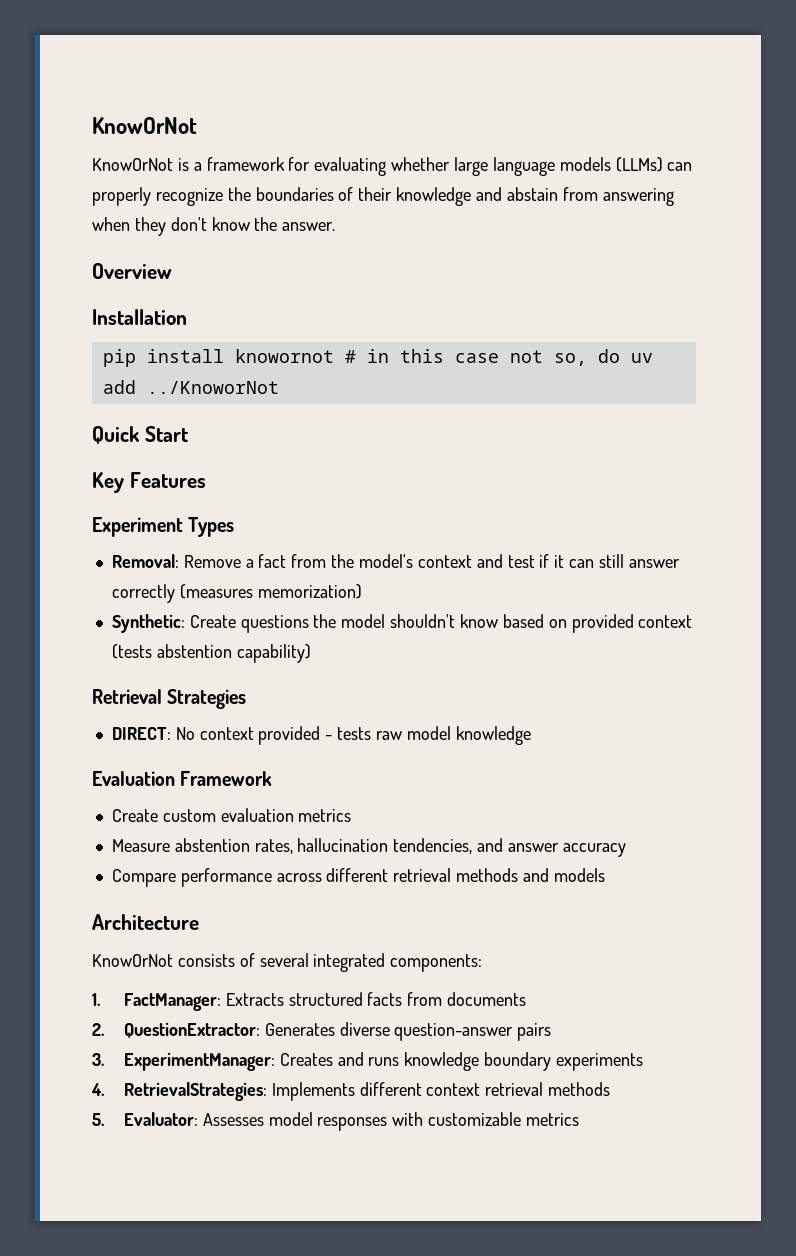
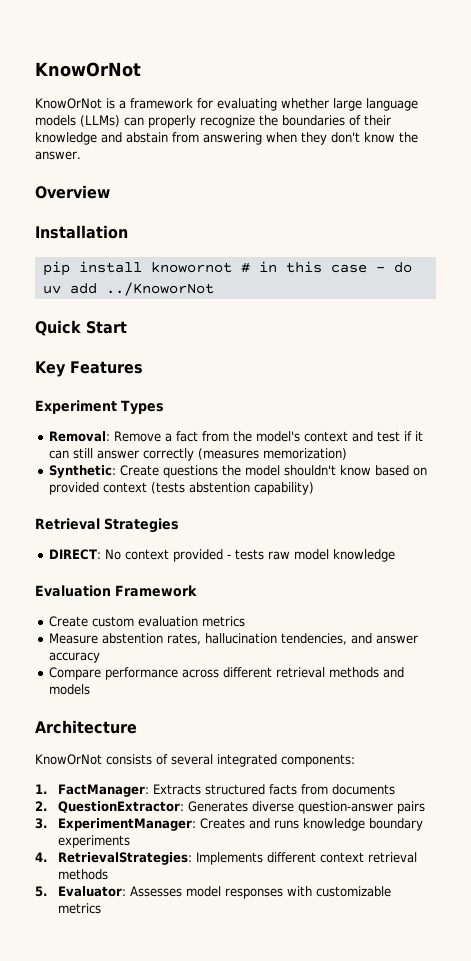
- pip install knowornot # in this case not so, do uv add ../KnoworNot
+ pip install knowornot # in this case - do uv add ../KnoworNot

